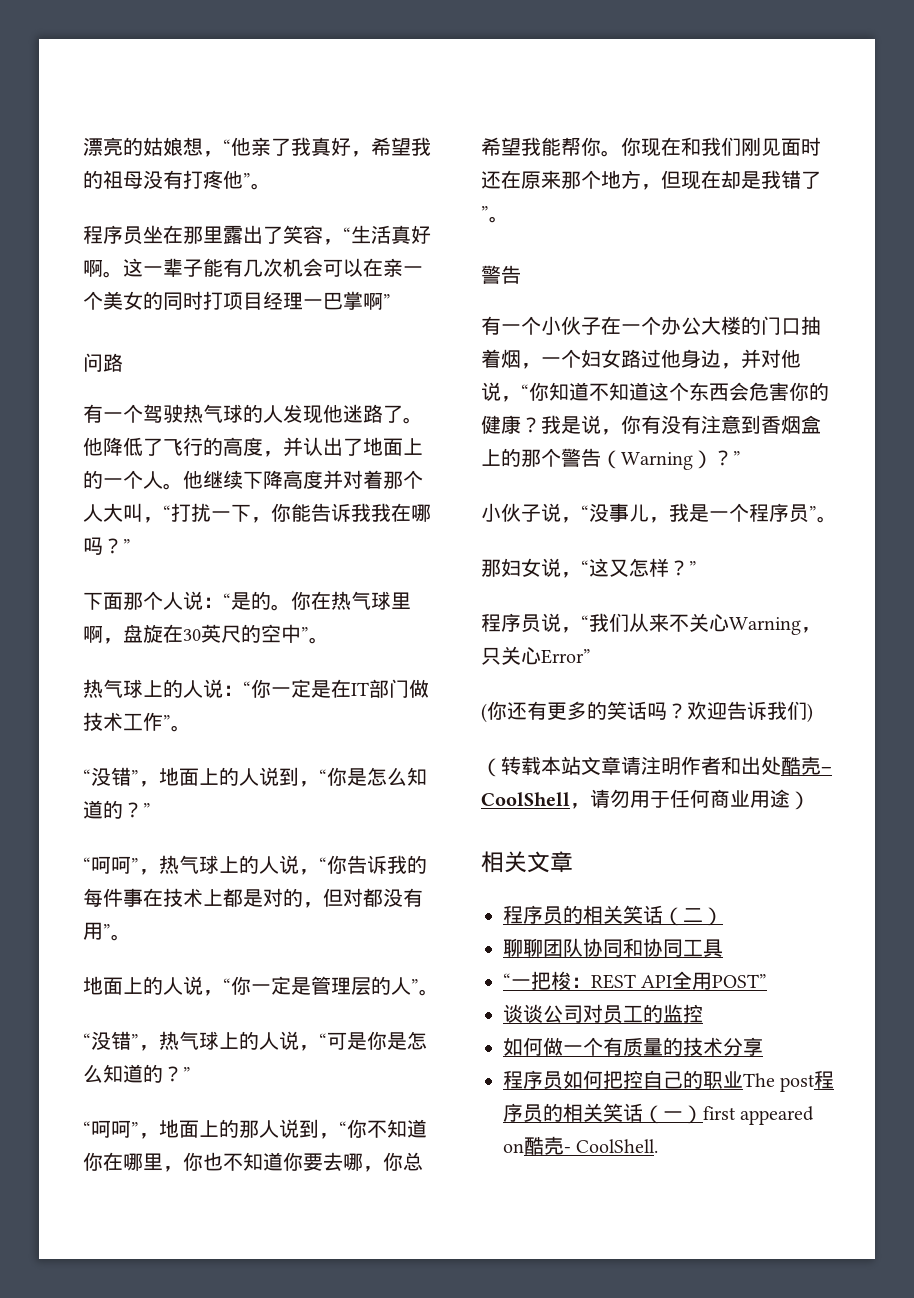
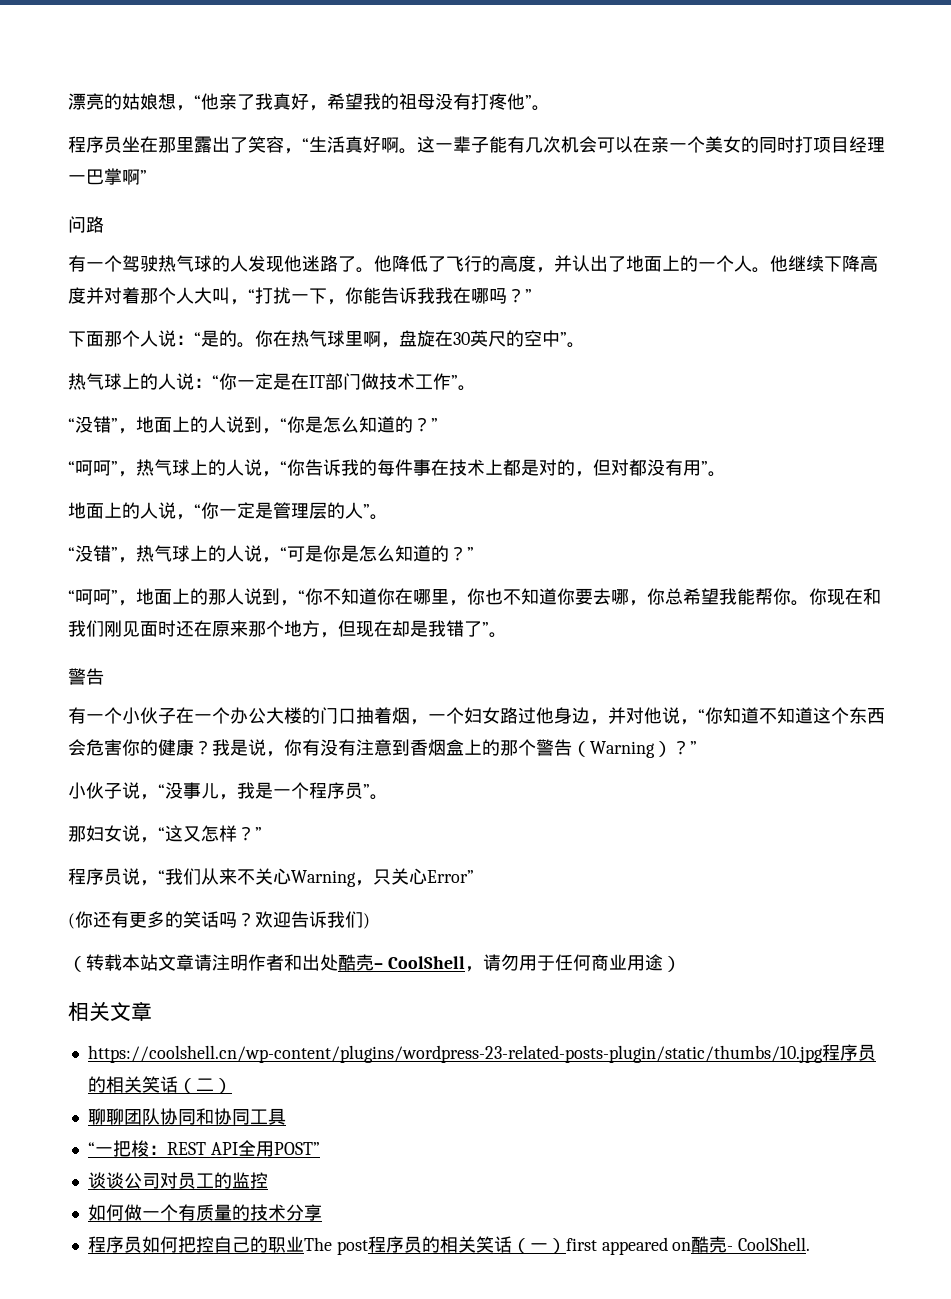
- 程序员的相关笑话（二）
+ https://coolshell.cn/wp-content/plugins/wordpress-23-related-posts-plugin/static/thumbs/10.jpg程序员的相关笑话（二）

